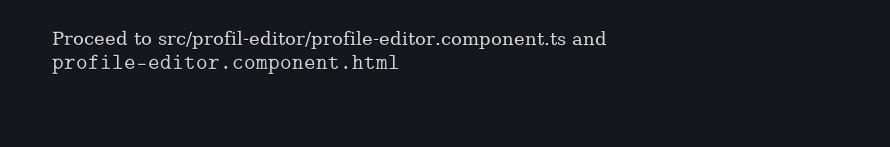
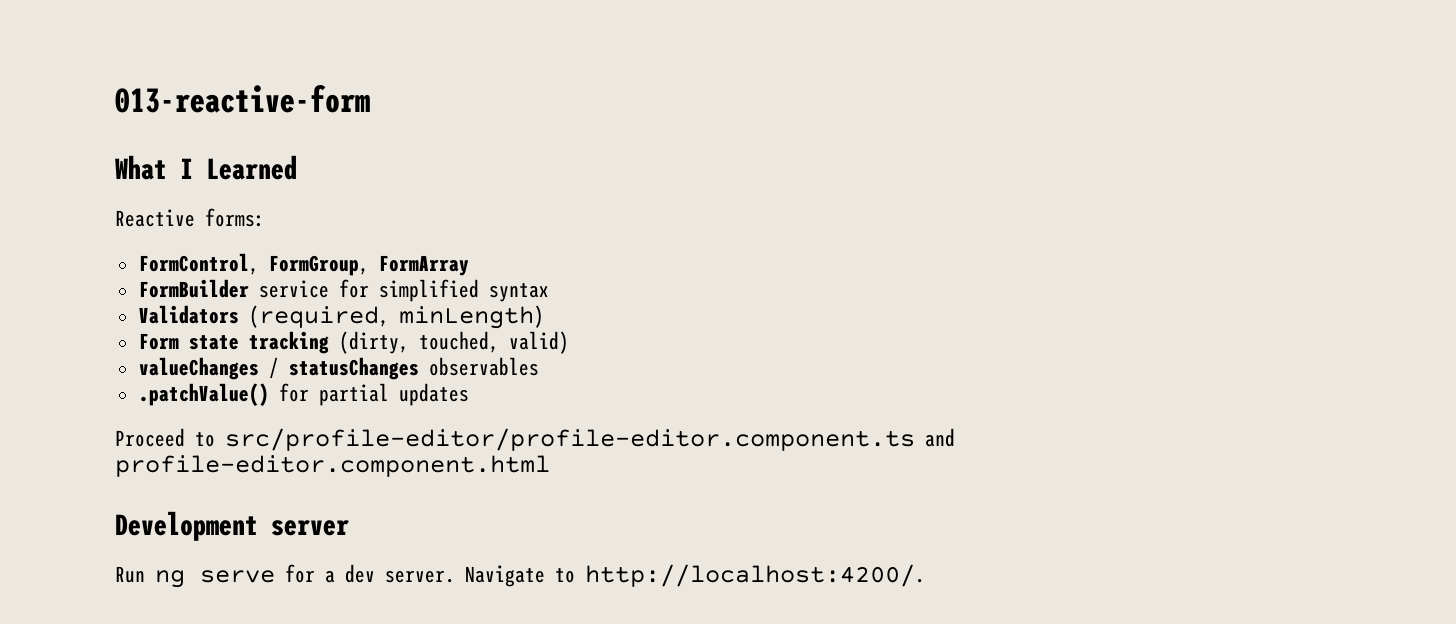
+ 013-reactive-form
+ What I Learned
+ Reactive forms:
+ FormControl, FormGroup, FormArray
+ FormBuilder service for simplified syntax
+ Validators (required, minLength)
+ Form state tracking (dirty, touched, valid)
+ valueChanges / statusChanges observables
+ .patchValue() for partial updates
- Proceed to src/profil-editor/profile-editor.component.ts and profile-editor.component.html
+ Proceed to src/profile-editor/profile-editor.component.ts and profile-editor.component.html
+ Development server
+ Run ng serve for a dev server. Navigate to http://localhost:4200/.

